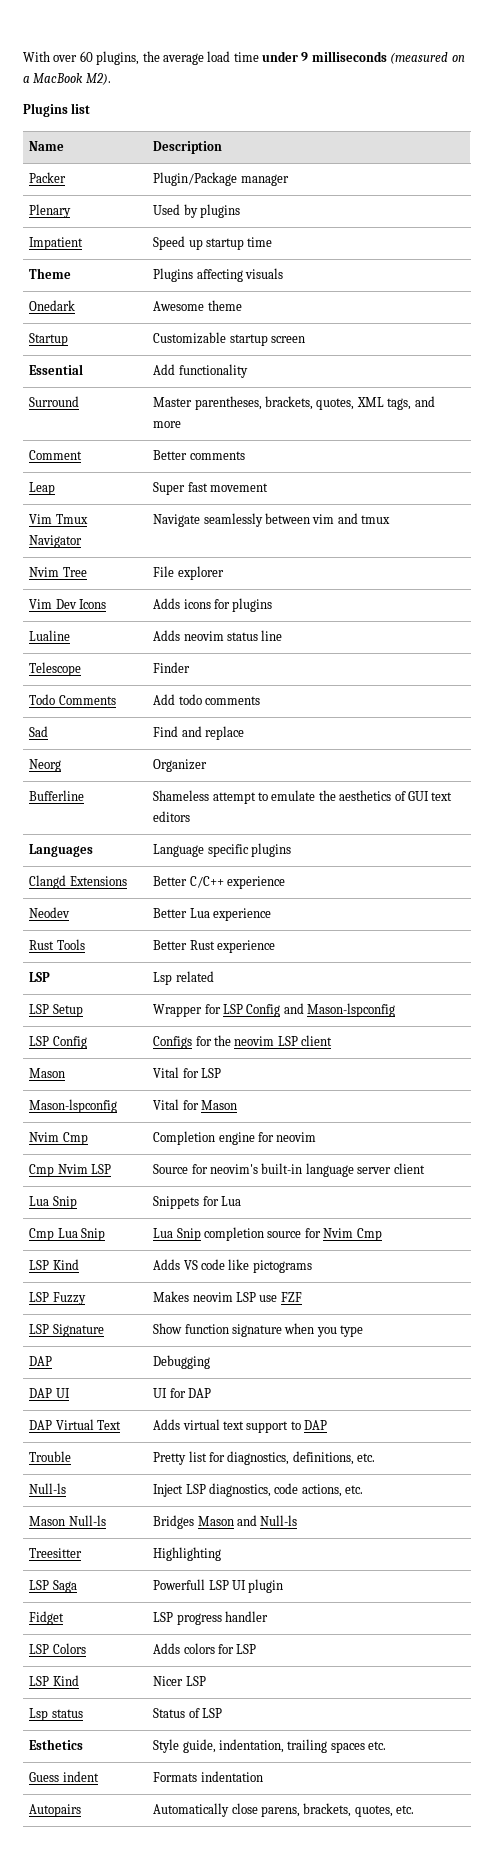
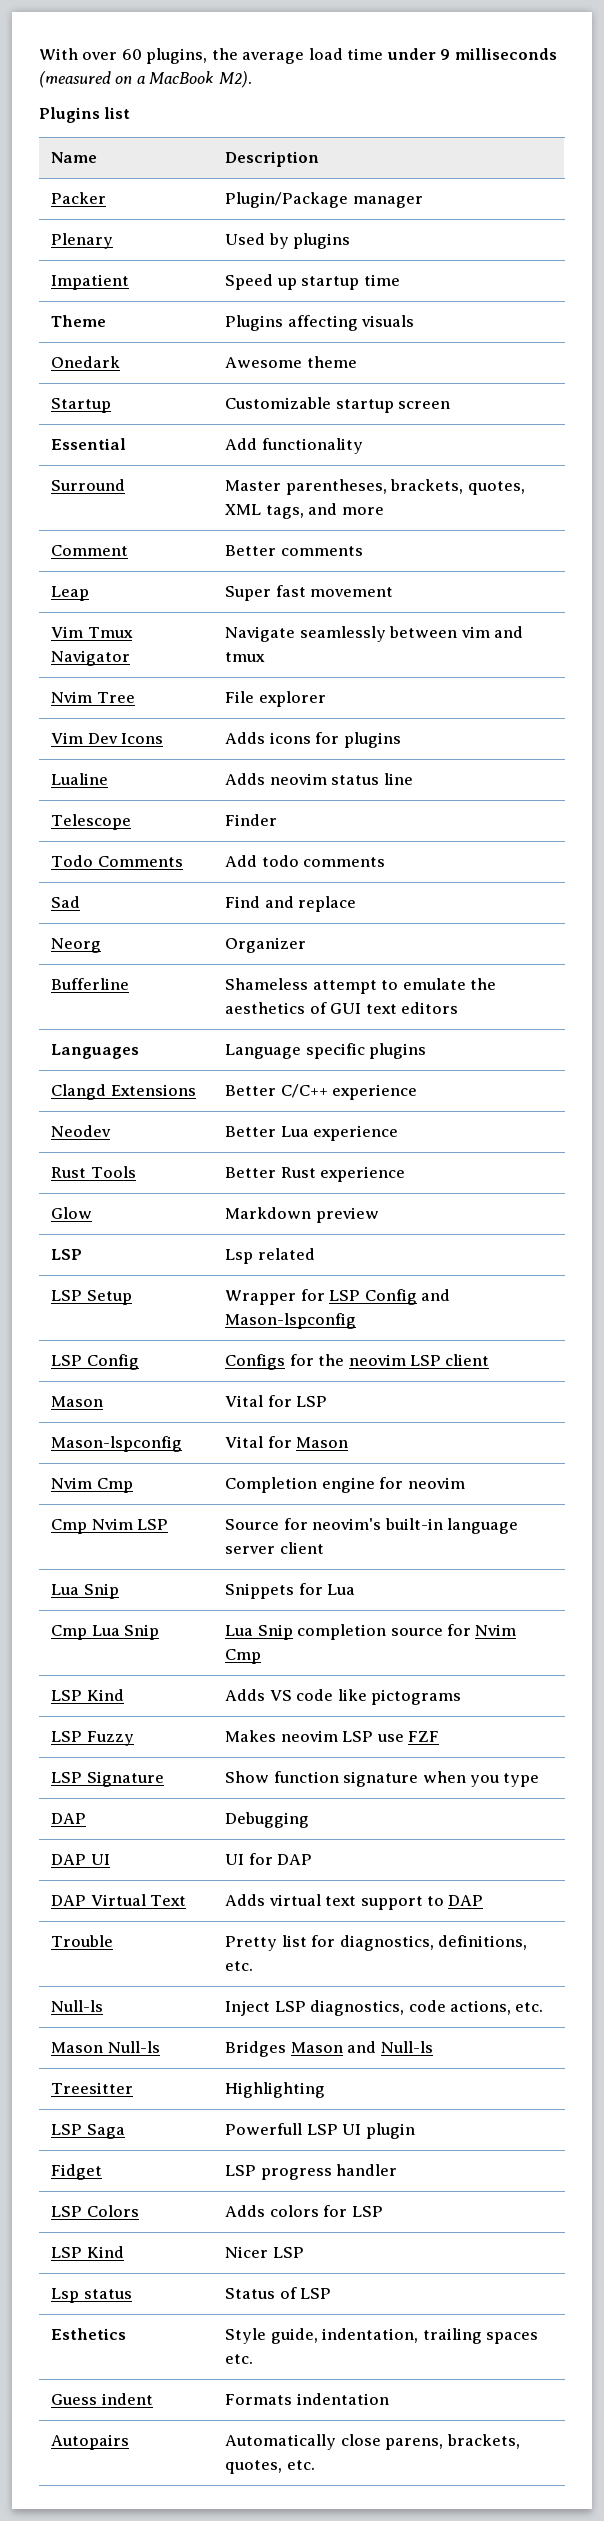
+ Glow | Markdown preview

